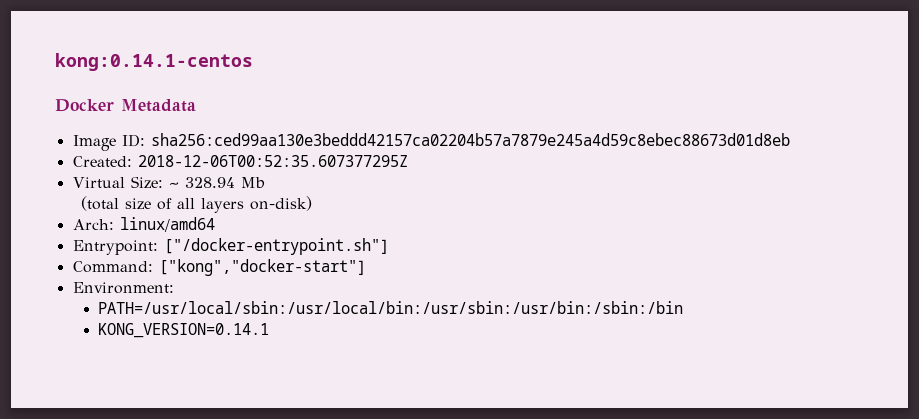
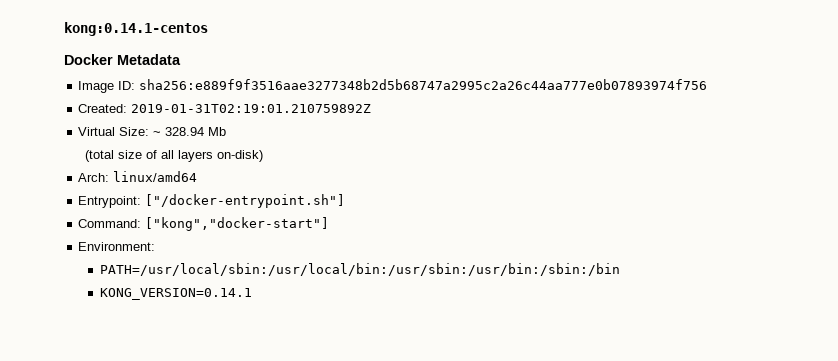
- Image ID: sha256:ced99aa130e3beddd42157ca02204b57a7879e245a4d59c8ebec88673d01d8eb
+ Image ID: sha256:e889f9f3516aae3277348b2d5b68747a2995c2a26c44aa777e0b07893974f756
- Created: 2018-12-06T00:52:35.607377295Z
+ Created: 2019-01-31T02:19:01.210759892Z

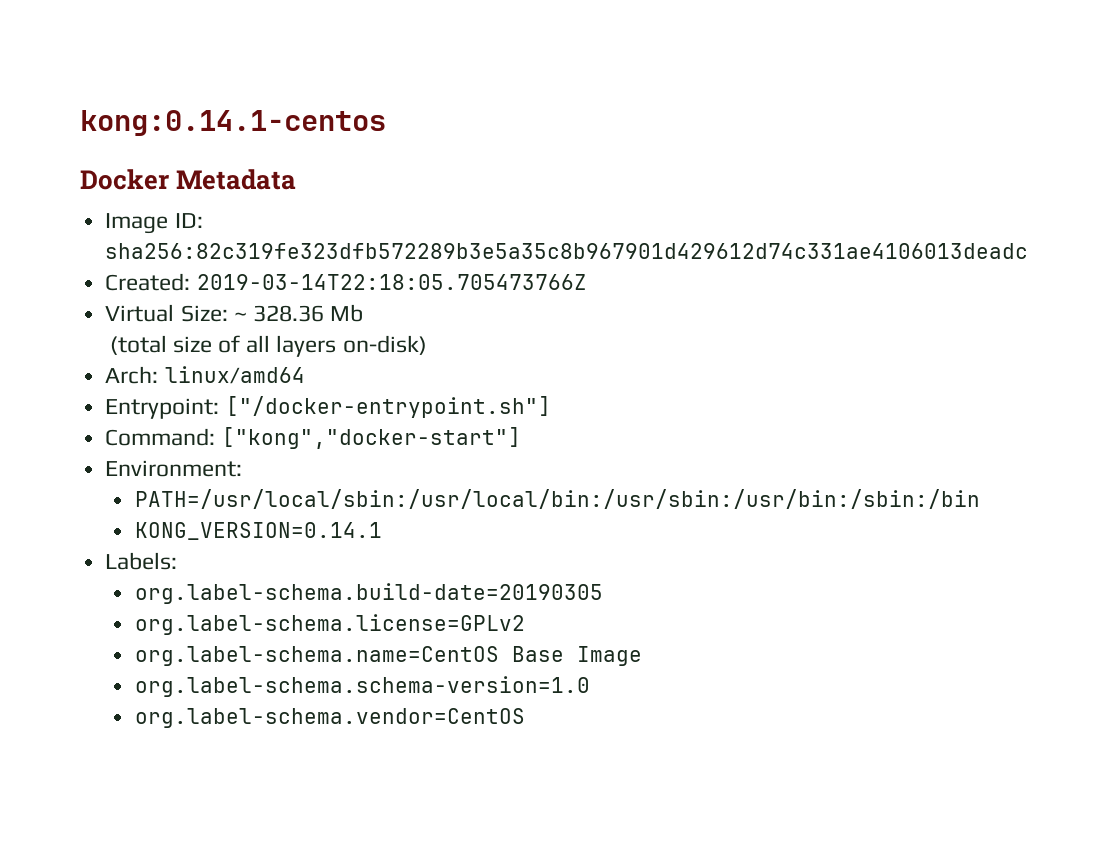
- Image ID: sha256:e889f9f3516aae3277348b2d5b68747a2995c2a26c44aa777e0b07893974f756
+ Image ID: sha256:82c319fe323dfb572289b3e5a35c8b967901d429612d74c331ae4106013deadc
- Created: 2019-01-31T02:19:01.210759892Z
+ Created: 2019-03-14T22:18:05.705473766Z
- Virtual Size: ~ 328.94 Mb
+ Virtual Size: ~ 328.36 Mb
+ Labels:
+ org.label-schema.build-date=20190305
+ org.label-schema.license=GPLv2
+ org.label-schema.name=CentOS Base Image
+ org.label-schema.schema-version=1.0
+ org.label-schema.vendor=CentOS

